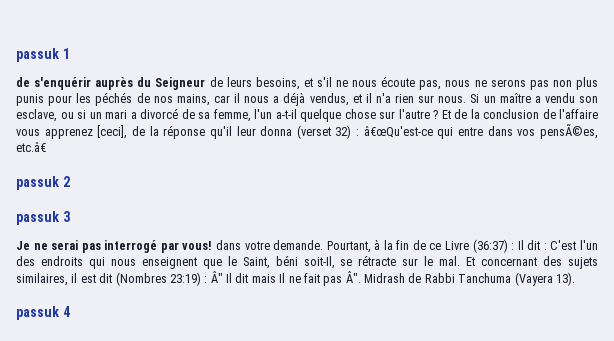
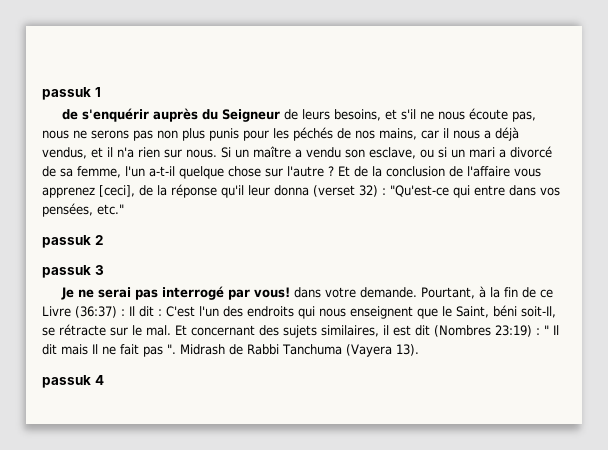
- Et de la conclusion de l'affaire vous apprenez [ceci], de la réponse qu'il leur donna (verset 32) : â€œQu'est-ce qui entre dans vos pensÃ©es, etc.â€
+ Et de la conclusion de l'affaire vous apprenez [ceci], de la réponse qu'il leur donna (verset 32) : "Qu'est-ce qui entre dans vos pensées, etc."
- Et concernant des sujets similaires, il est dit (Nombres 23:19) : Â" Il dit mais Il ne fait pas Â". Midrash de Rabbi Tanchuma (Vayera 13).
+ Et concernant des sujets similaires, il est dit (Nombres 23:19) : " Il dit mais Il ne fait pas ". Midrash de Rabbi Tanchuma (Vayera 13).

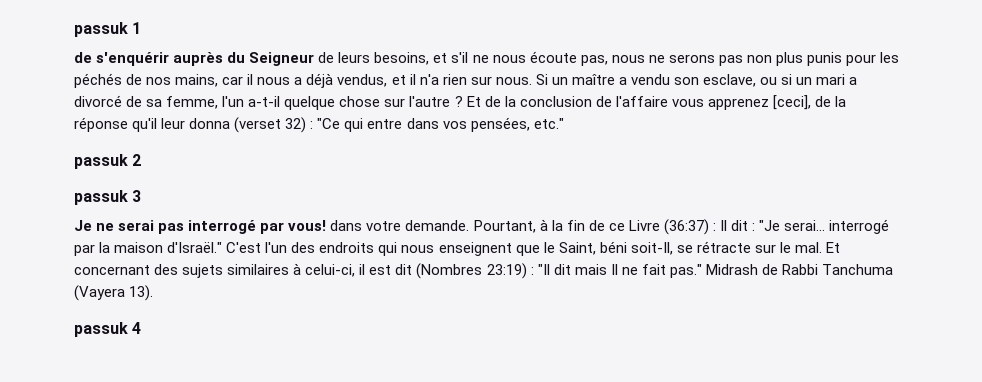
- Et de la conclusion de l'affaire vous apprenez [ceci], de la réponse qu'il leur donna (verset 32) : "Qu'est-ce qui entre dans vos pensées, etc."
+ Et de la conclusion de l'affaire vous apprenez [ceci], de la réponse qu'il leur donna (verset 32) : "Ce qui entre dans vos pensées, etc."
- Pourtant, à la fin de ce Livre (36:37) : Il dit : C'est l'un des endroits qui nous enseignent que le Saint, béni soit-Il, se rétracte sur le mal.
+ Pourtant, à la fin de ce Livre (36:37) : Il dit : "Je serai... interrogé par la maison d'Israël." C'est l'un des endroits qui nous enseignent que le Saint, béni soit-Il, se rétracte sur le mal.
- Et concernant des sujets similaires, il est dit (Nombres 23:19) : " Il dit mais Il ne fait pas ".
+ Et concernant des sujets similaires à celui-ci, il est dit (Nombres 23:19) : "Il dit mais Il ne fait pas."

